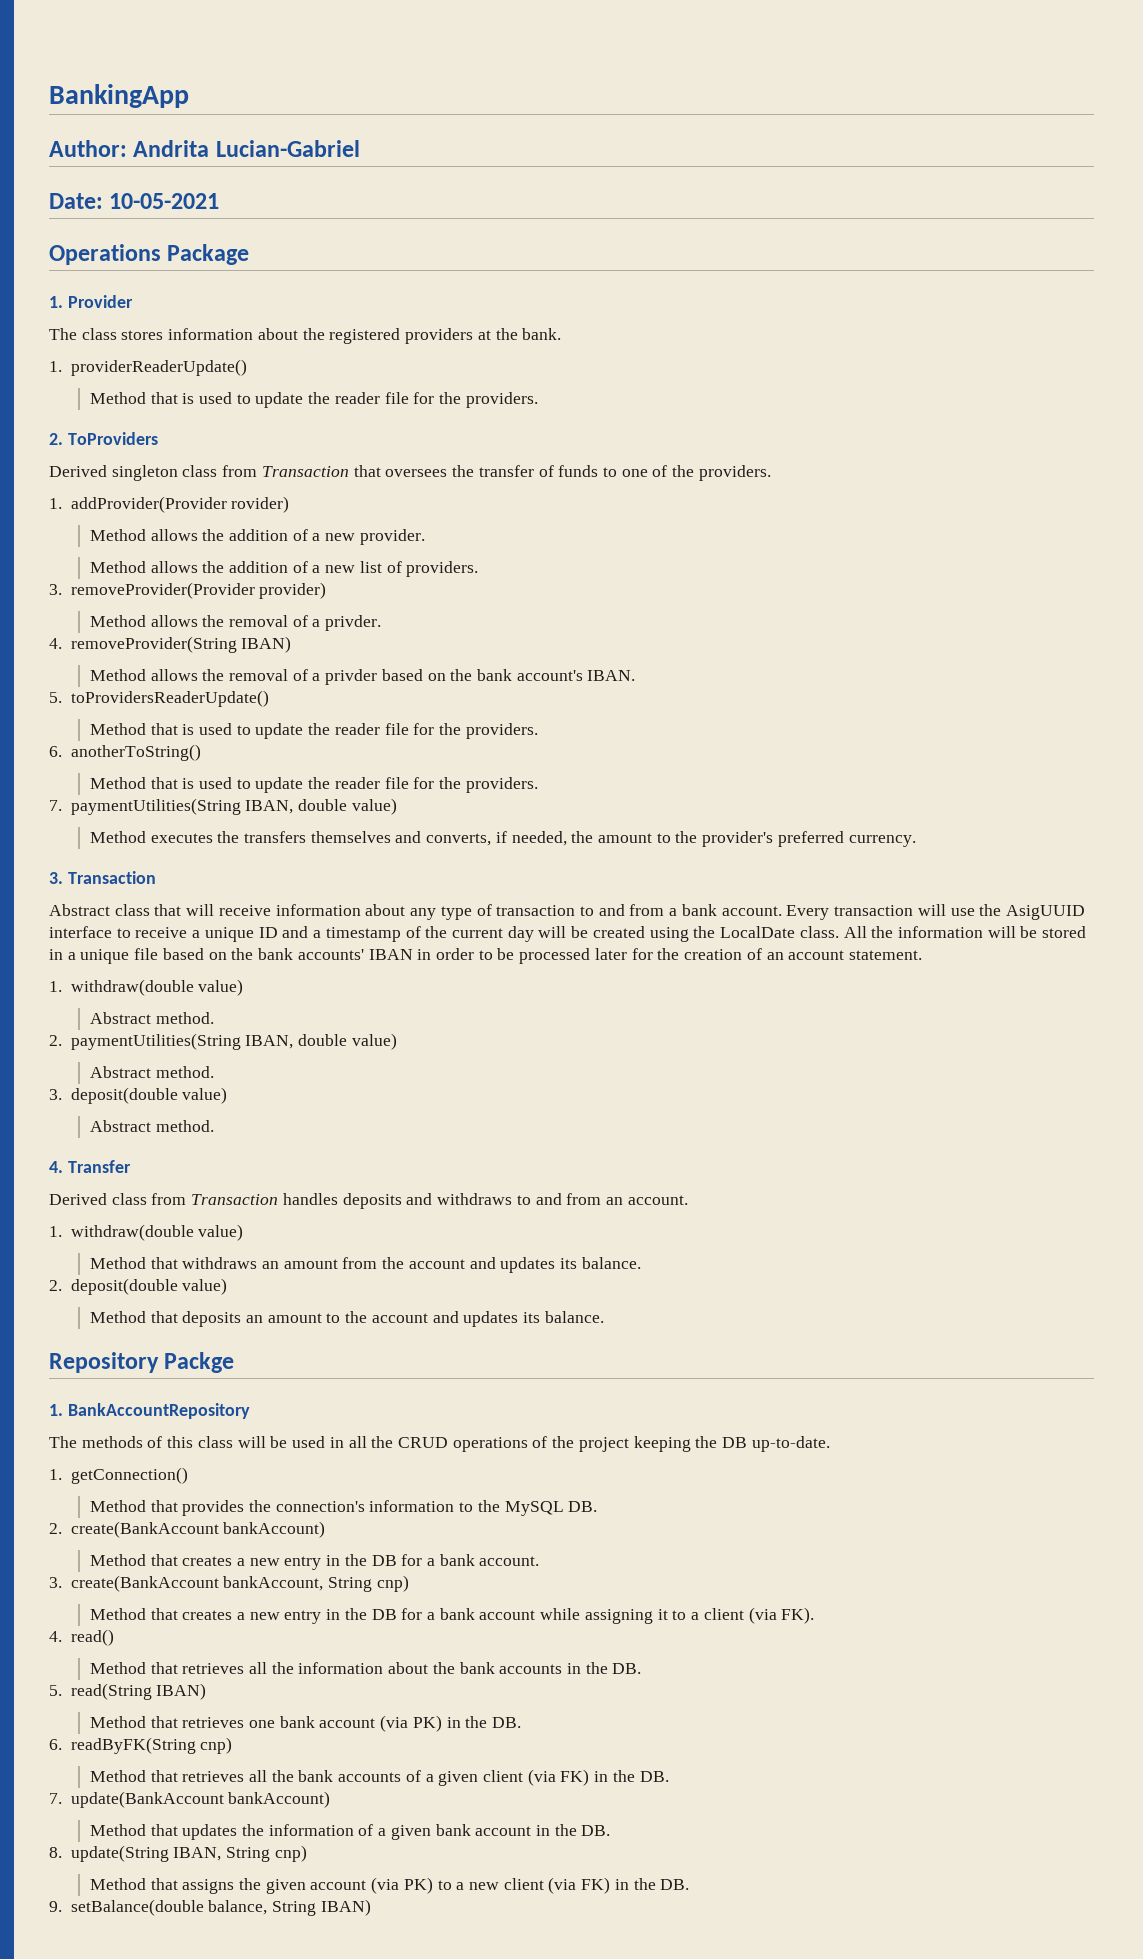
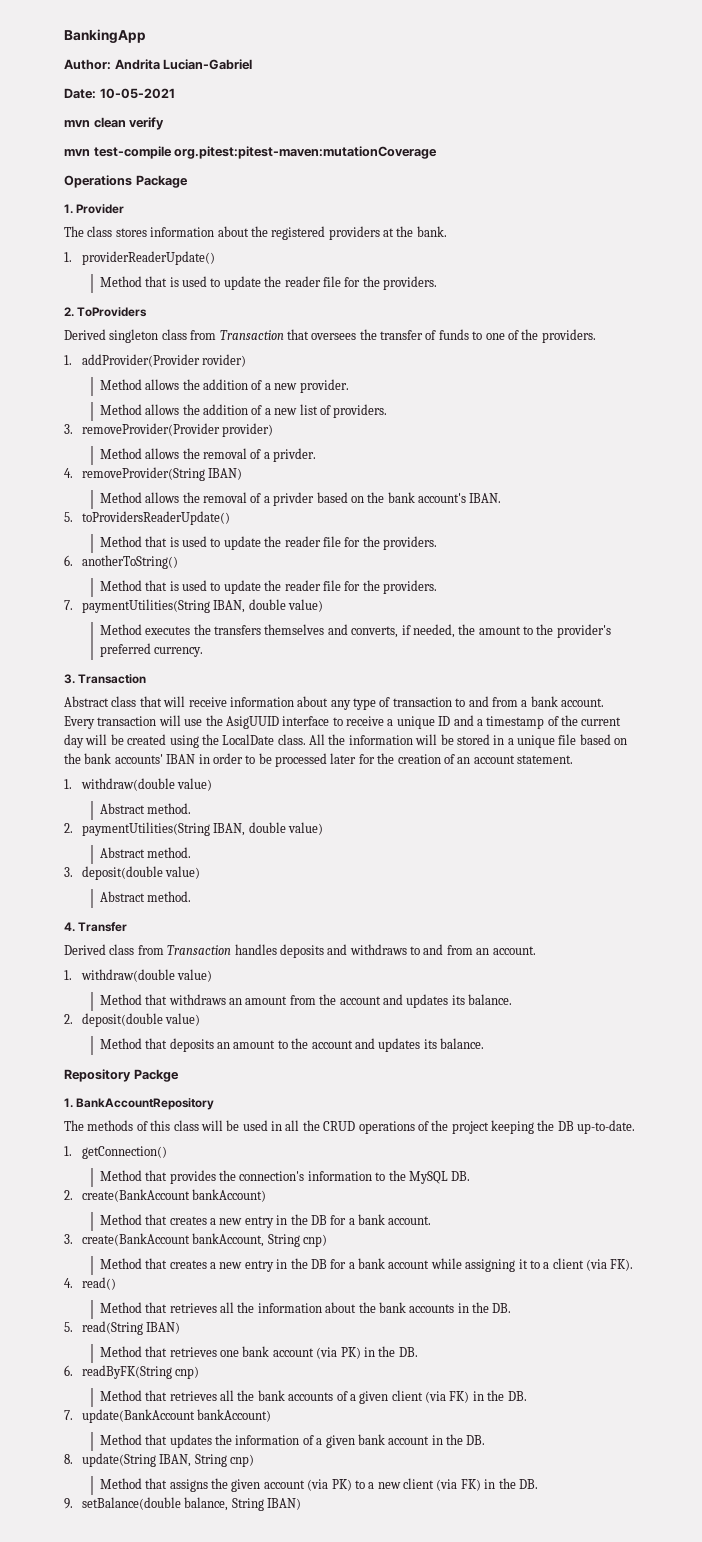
+ mvn clean verify
+ mvn test-compile org.pitest:pitest-maven:mutationCoverage

